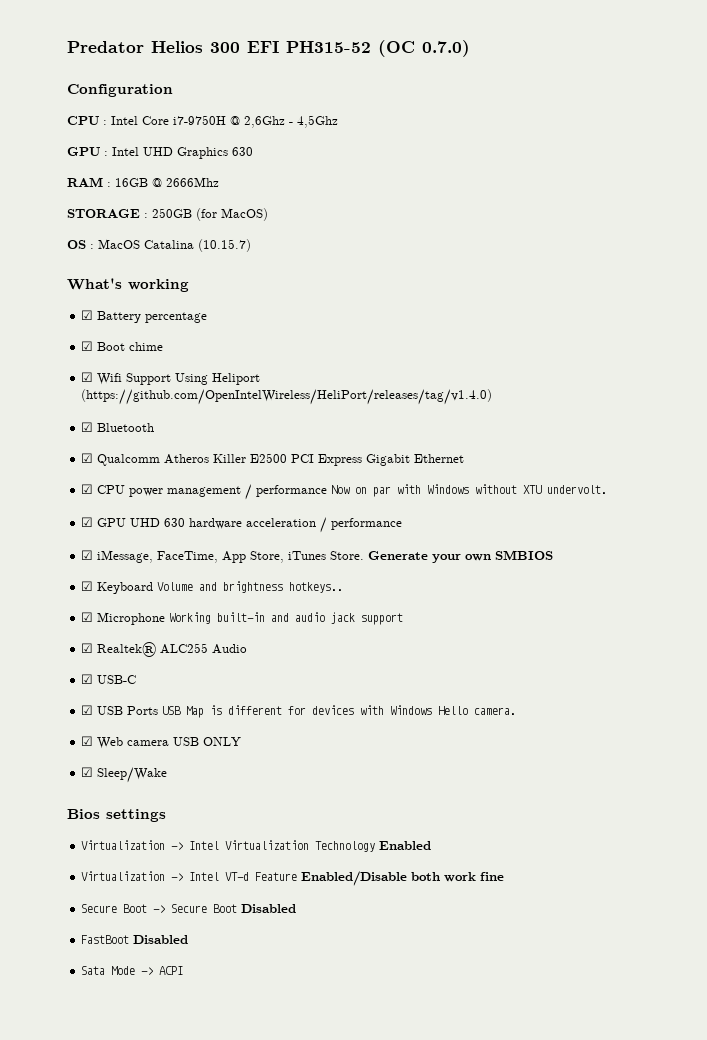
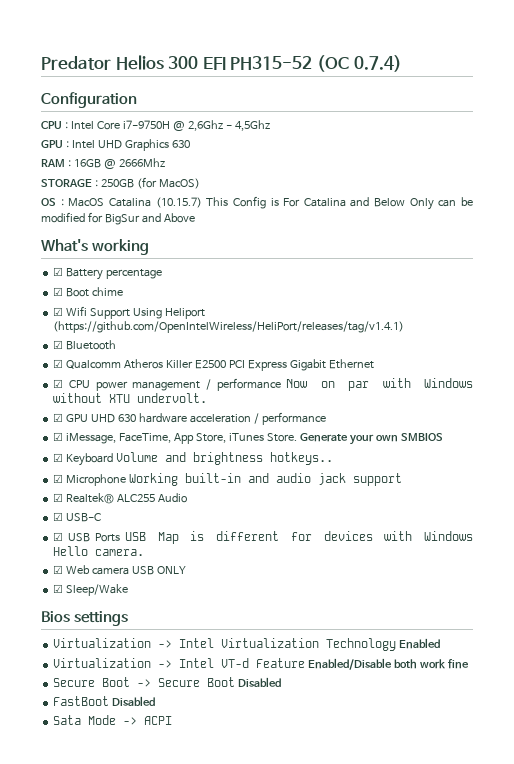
- Predator Helios 300 EFI PH315-52 (OC 0.7.0)
+ Predator Helios 300 EFI PH315-52 (OC 0.7.4)
- OS : MacOS Catalina (10.15.7)
+ OS : MacOS Catalina (10.15.7) This Config is For Catalina and Below Only can be modified for BigSur and Above
- ☑ Wifi Support Using Heliport (https://github.com/OpenIntelWireless/HeliPort/releases/tag/v1.4.0)
+ ☑ Wifi Support Using Heliport (https://github.com/OpenIntelWireless/HeliPort/releases/tag/v1.4.1)

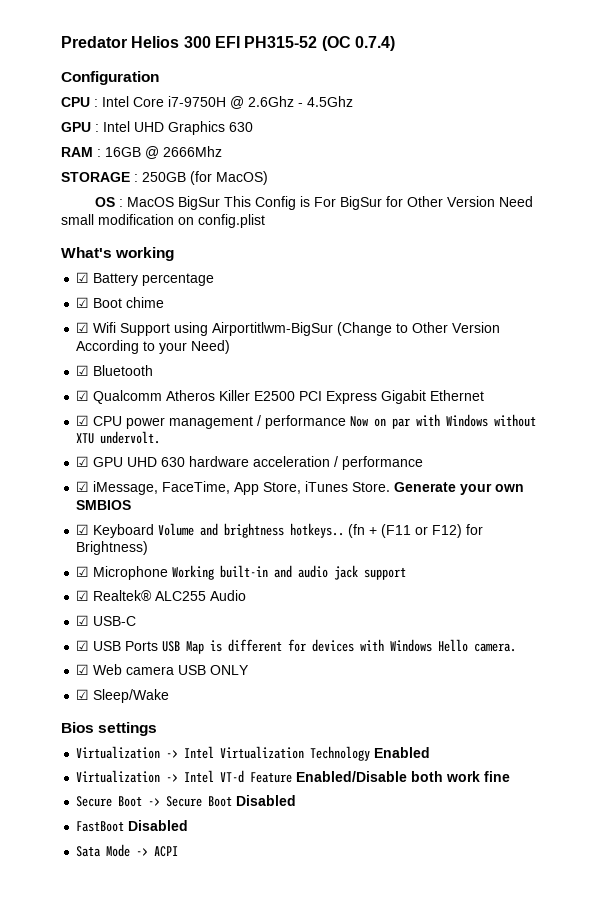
- CPU : Intel Core i7-9750H @ 2,6Ghz - 4,5Ghz
+ CPU : Intel Core i7-9750H @ 2.6Ghz - 4.5Ghz
- OS : MacOS Catalina (10.15.7) This Config is For Catalina and Below Only can be modified for BigSur and Above
+ OS : MacOS BigSur This Config is For BigSur for Other Version Need small modification on config.plist
- ☑ Wifi Support Using Heliport (https://github.com/OpenIntelWireless/HeliPort/releases/tag/v1.4.1)
+ ☑ Wifi Support using Airportitlwm-BigSur (Change to Other Version According to your Need)
+ (fn + (F11 or F12) for Brightness)

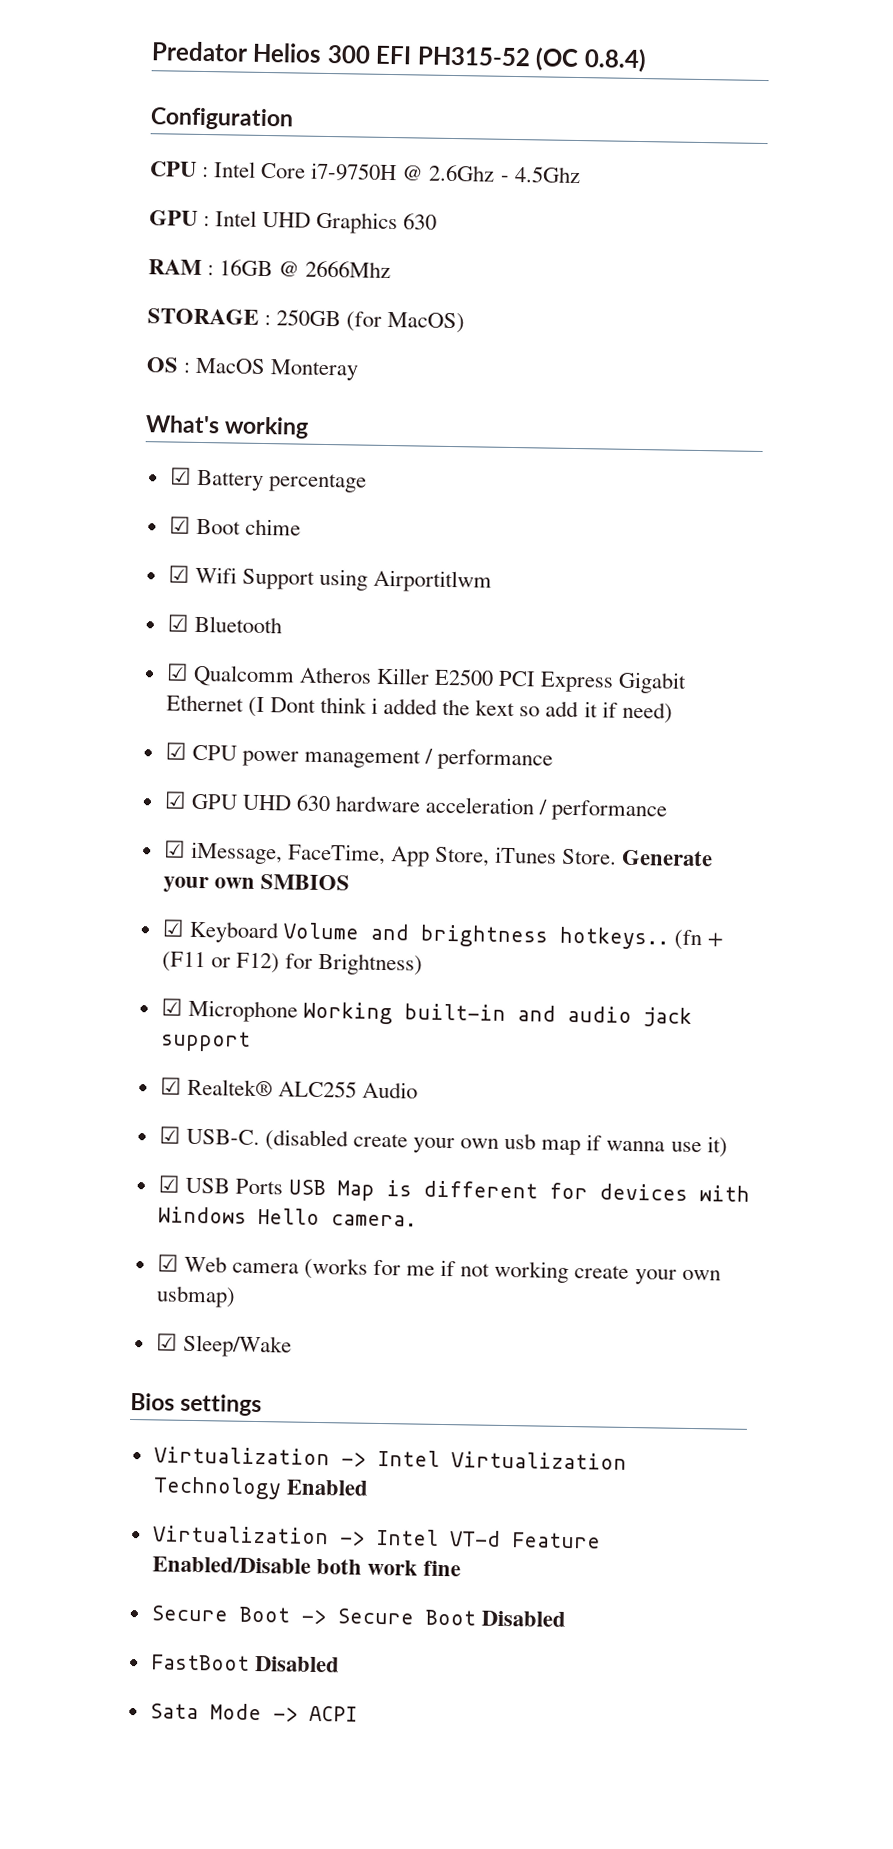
- Predator Helios 300 EFI PH315-52 (OC 0.7.4)
+ Predator Helios 300 EFI PH315-52 (OC 0.8.4)
- OS : MacOS BigSur This Config is For BigSur for Other Version Need small modification on config.plist
+ OS : MacOS Monteray
- ☑ Wifi Support using Airportitlwm-BigSur (Change to Other Version According to your Need)
+ ☑ Wifi Support using Airportitlwm
- ☑ Qualcomm Atheros Killer E2500 PCI Express Gigabit Ethernet
+ ☑ Qualcomm Atheros Killer E2500 PCI Express Gigabit Ethernet (I Dont think i added the kext so add it if need)
- ☑ CPU power management / performance Now on par with Windows without XTU undervolt.
+ ☑ CPU power management / performance
- ☑ USB-C
+ ☑ USB-C. (disabled create your own usb map if wanna use it)
- ☑ Web camera USB ONLY
+ ☑ Web camera (works for me if not working create your own usbmap)

